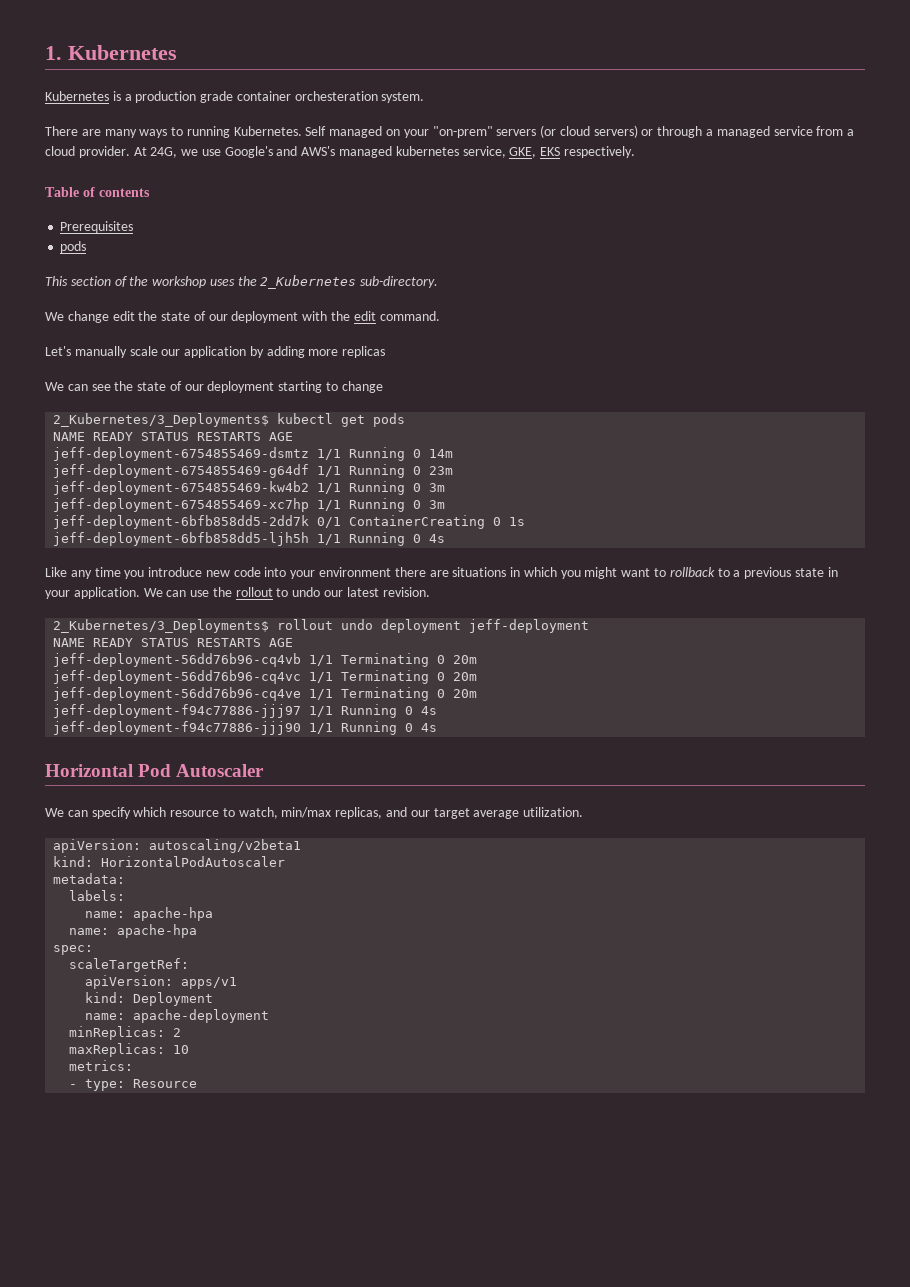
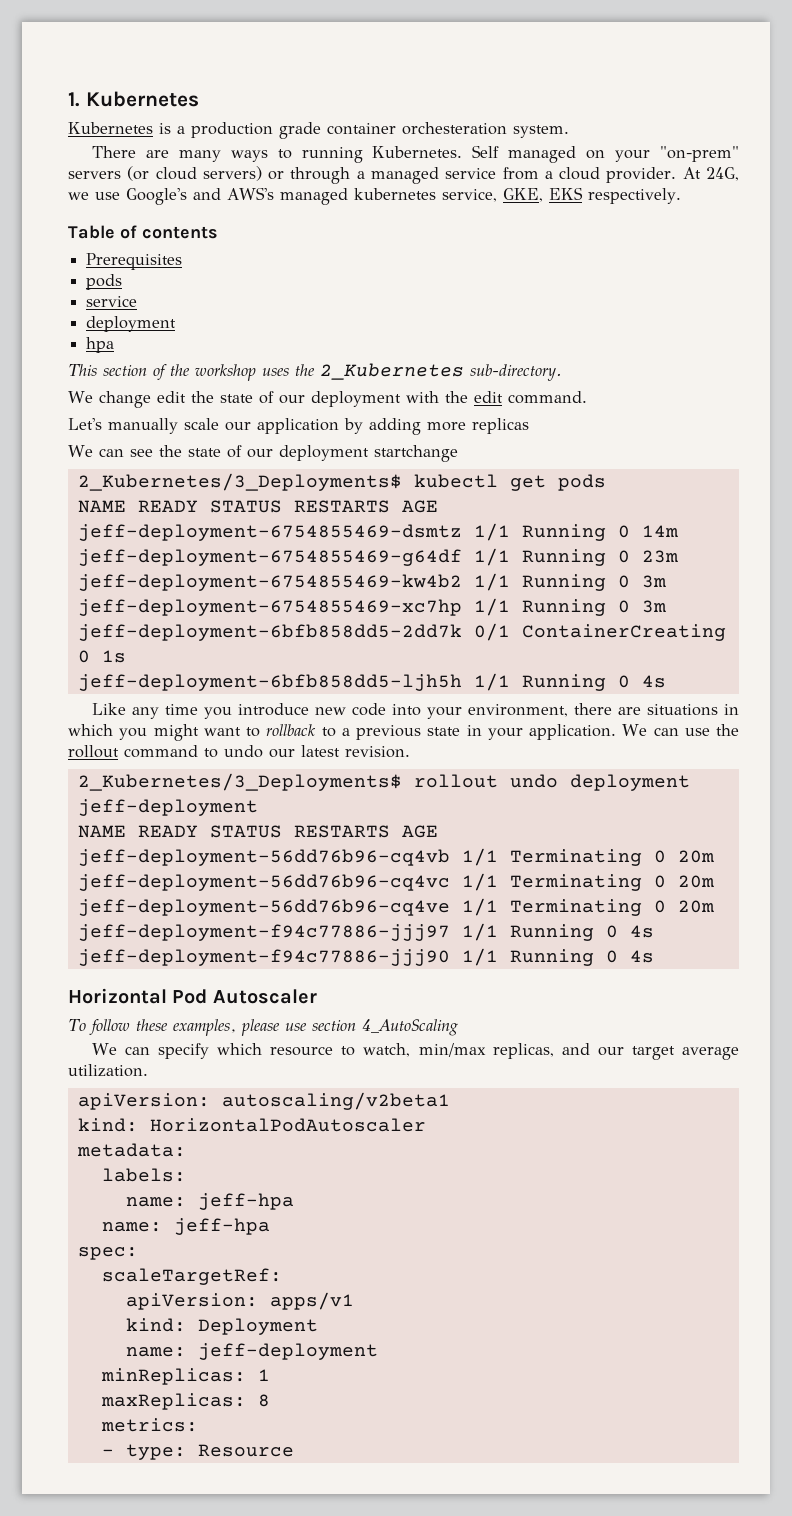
  Prerequisites
  pods
+ service
+ deployment
+ hpa
- We can see the state of our deployment starting to change
+ We can see the state of our deployment startchange
- Like any time you introduce new code into your environment there are situations in which you might want to rollback to a previous state in your application.
+ Like any time you introduce new code into your environment, there are situations in which you might want to rollback to a previous state in your application.
- We can use the rollout to undo our latest revision.
+ We can use the rollout command to undo our latest revision.
+ To follow these examples, please use section 4_AutoScaling
  labels:
- name: apache-hpa
- name: apache-hpa
+ name: jeff-hpa
+ name: jeff-hpa
- name: apache-deployment
+ name: jeff-deployment
- minReplicas: 2
+ minReplicas: 1
- maxReplicas: 10
+ maxReplicas: 8

